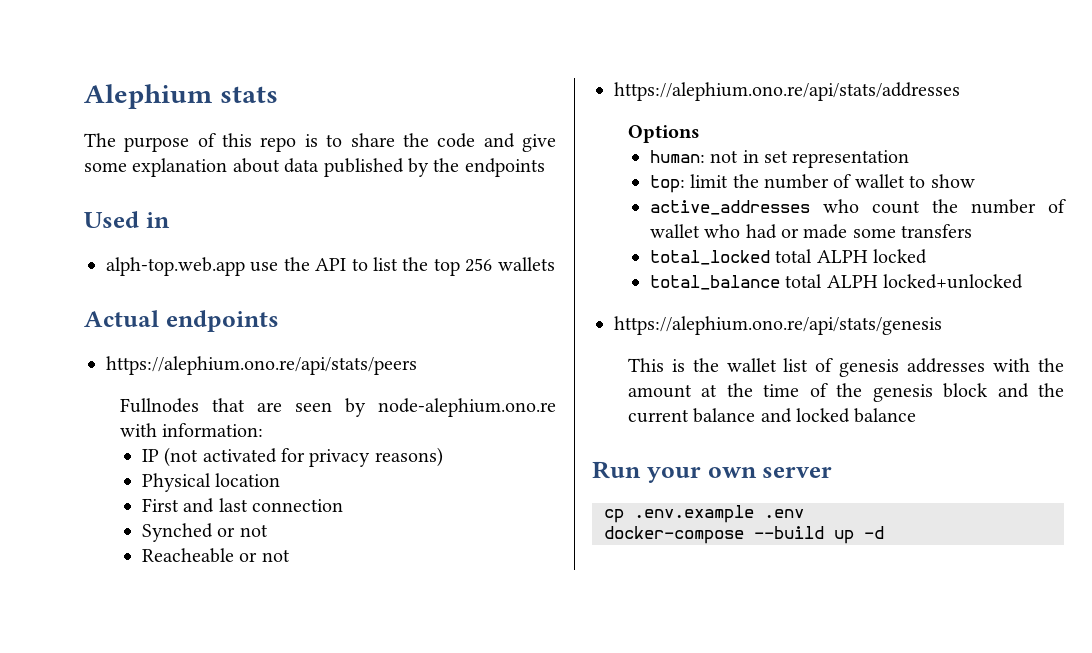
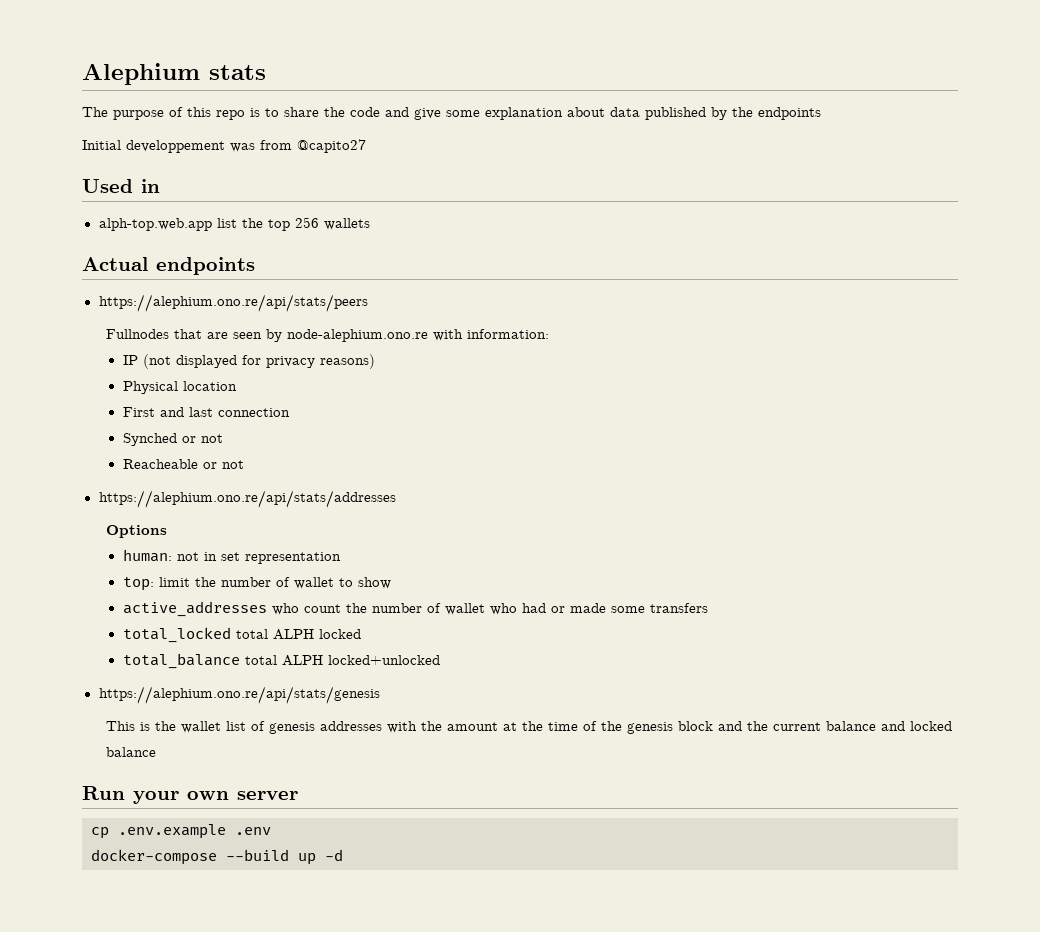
+ Initial developpement was from @capito27
- alph-top.web.app use the API to list the top 256 wallets
+ alph-top.web.app list the top 256 wallets
- IP (not activated for privacy reasons)
+ IP (not displayed for privacy reasons)

